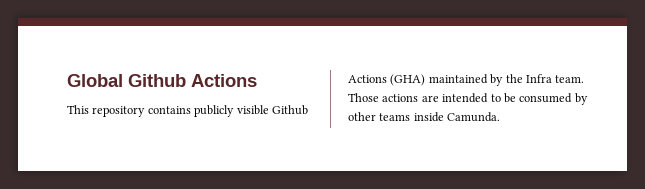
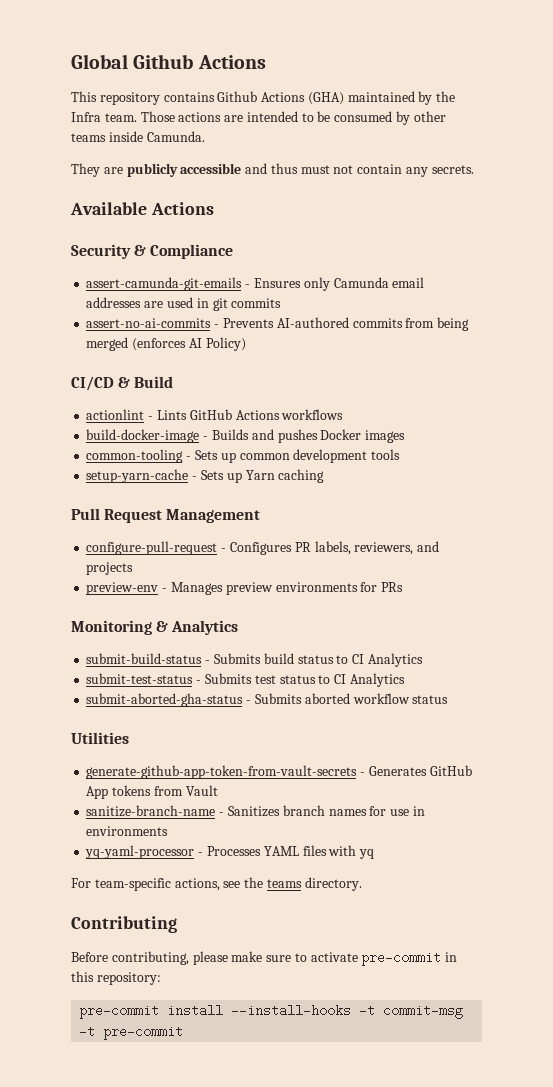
- This repository contains publicly visible Github Actions (GHA) maintained by the Infra team.
+ This repository contains Github Actions (GHA) maintained by the Infra team.
+ They are publicly accessible and thus must not contain any secrets.
+ Available Actions
+ Security & Compliance
+ assert-camunda-git-emails - Ensures only Camunda email addresses are used in git commits
+ assert-no-ai-commits - Prevents AI-authored commits from being merged (enforces AI Policy)
+ CI/CD & Build
+ actionlint - Lints GitHub Actions workflows
+ build-docker-image - Builds and pushes Docker images
+ common-tooling - Sets up common development tools
+ setup-yarn-cache - Sets up Yarn caching
+ Pull Request Management
+ configure-pull-request - Configures PR labels, reviewers, and projects
+ preview-env - Manages preview environments for PRs
+ Monitoring & Analytics
+ submit-build-status - Submits build status to CI Analytics
+ submit-test-status - Submits test status to CI Analytics
+ submit-aborted-gha-status - Submits aborted workflow status
+ Utilities
+ generate-github-app-token-from-vault-secrets - Generates GitHub App tokens from Vault
+ sanitize-branch-name - Sanitizes branch names for use in environments
+ yq-yaml-processor - Processes YAML files with yq
+ For team-specific actions, see the teams directory.
+ Contributing
+ Before contributing, please make sure to activate pre-commit in this repository:
+ pre-commit install --install-hooks -t commit-msg -t pre-commit

